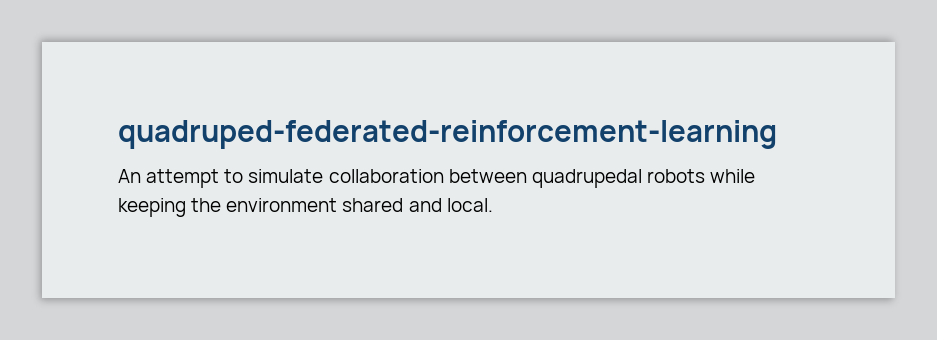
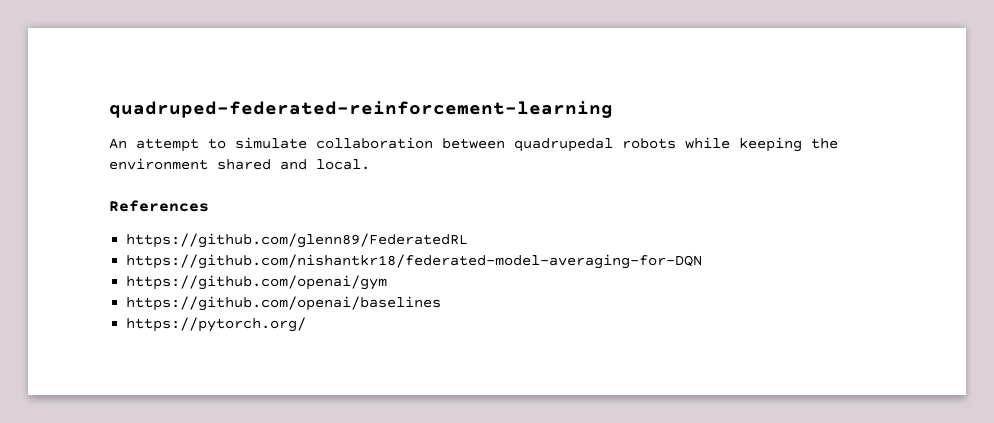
+ References
+ https://github.com/glenn89/FederatedRL
+ https://github.com/nishantkr18/federated-model-averaging-for-DQN
+ https://github.com/openai/gym
+ https://github.com/openai/baselines
+ https://pytorch.org/

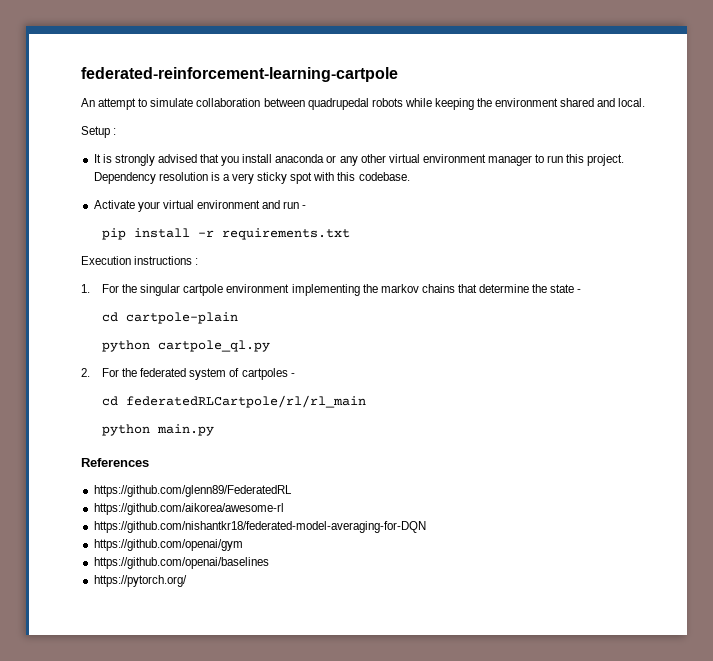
- quadruped-federated-reinforcement-learning
+ federated-reinforcement-learning-cartpole
+ Setup :
+ It is strongly advised that you install anaconda or any other virtual environment manager to run this project. Dependency resolution is a very sticky spot with this codebase.
+ Activate your virtual environment and run -
+ pip install -r requirements.txt
+ Execution instructions :
+ 1. For the singular cartpole environment implementing the markov chains that determine the state -
+ cd cartpole-plain
+ python cartpole_ql.py
+ 2. For the federated system of cartpoles -
+ cd federatedRLCartpole/rl/rl_main
+ python main.py
+ https://github.com/aikorea/awesome-rl

